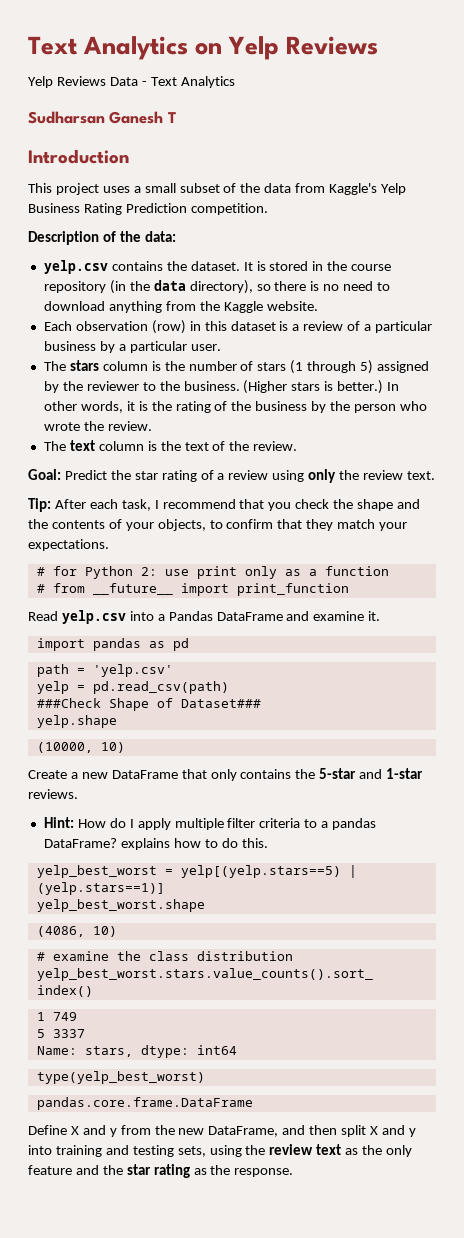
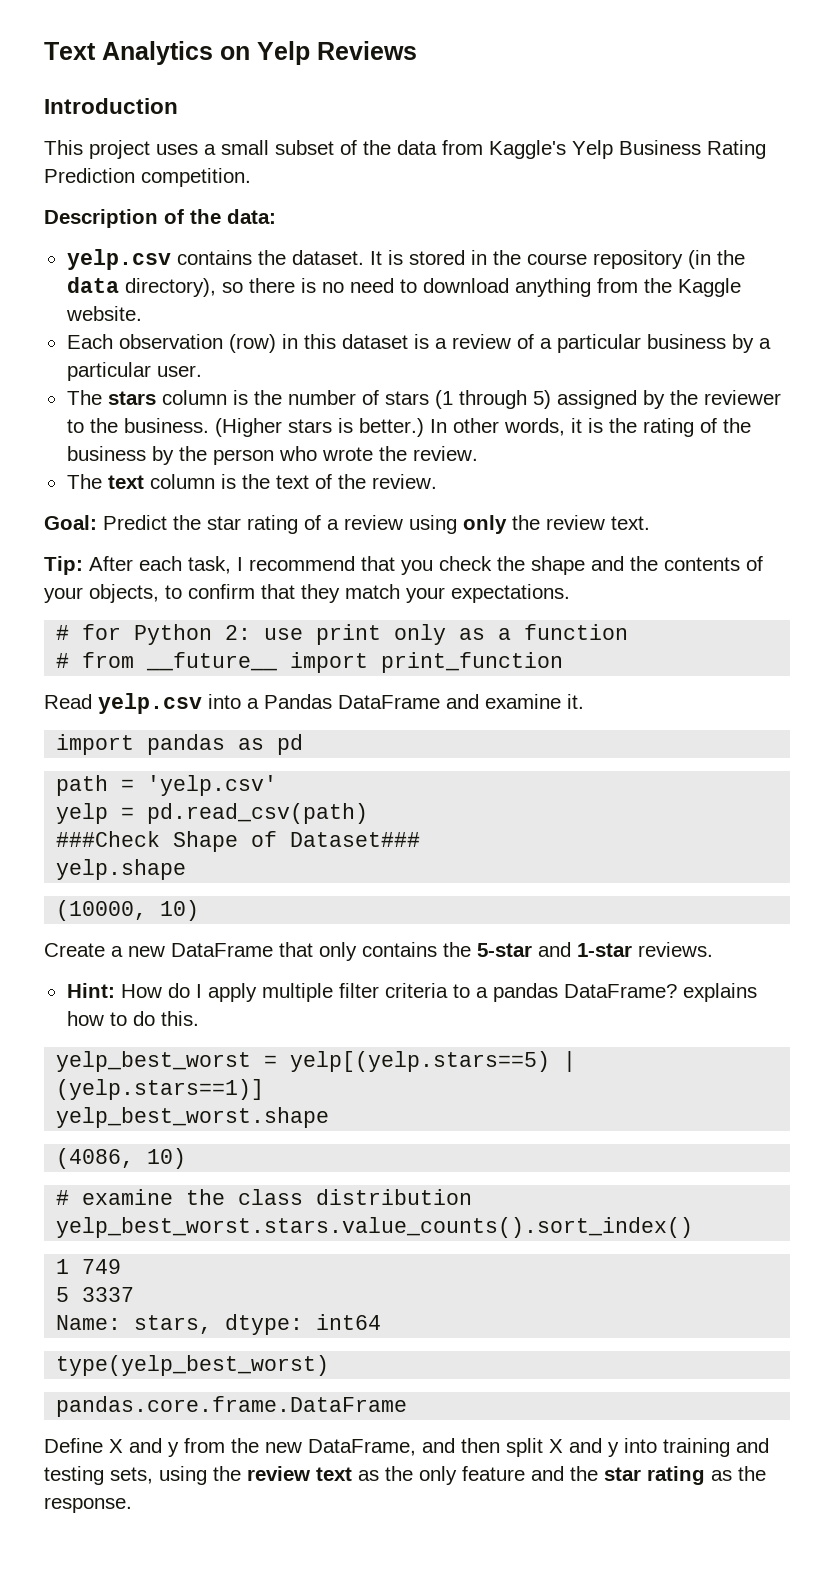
- Yelp Reviews Data - Text Analytics
- Sudharsan Ganesh T

